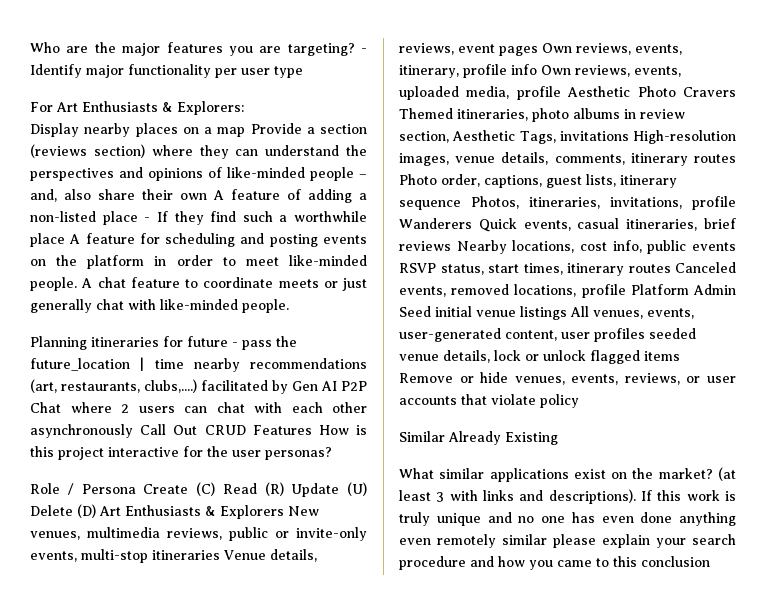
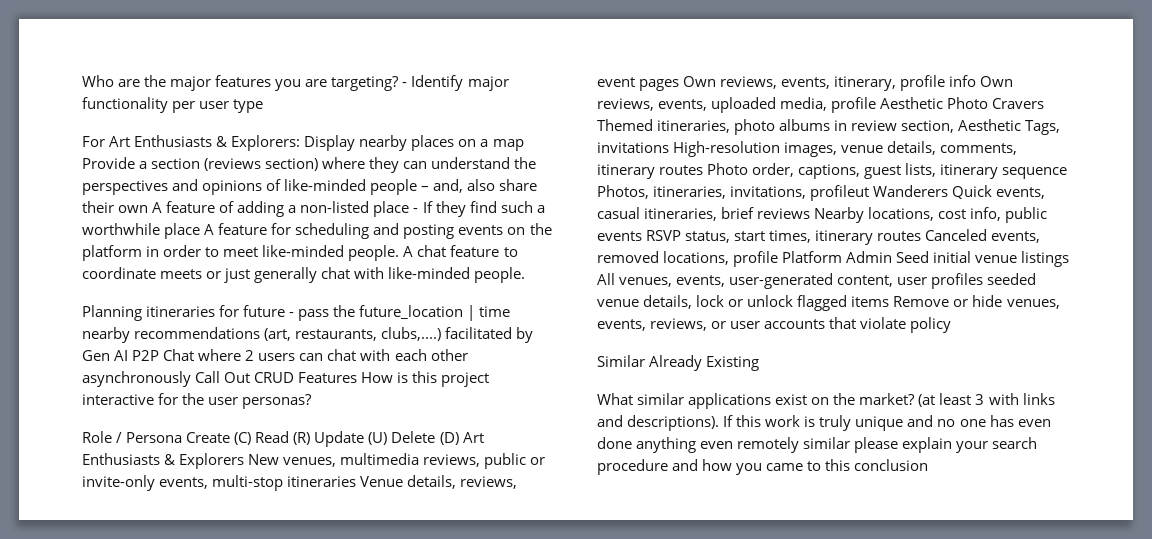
- For Art Enthusiasts & Explorers:
- Display nearby places on a map Provide a section (reviews section) where they can understand the perspectives and opinions of like-minded people – and, also share their own A feature of adding a non-listed place - If they find such a worthwhile place A feature for scheduling and posting events on the platform in order to meet like-minded people.
+ For Art Enthusiasts & Explorers: Display nearby places on a map Provide a section (reviews section) where they can understand the perspectives and opinions of like-minded people – and, also share their own A feature of adding a non-listed place - If they find such a worthwhile place A feature for scheduling and posting events on the platform in order to meet like-minded people.
- Role / Persona Create (C) Read (R) Update (U) Delete (D) Art Enthusiasts & Explorers New venues, multimedia reviews, public or invite-only events, multi-stop itineraries Venue details, reviews, event pages Own reviews, events, itinerary, profile info Own reviews, events, uploaded media, profile Aesthetic Photo Cravers Themed itineraries, photo albums in review section, Aesthetic Tags, invitations High-resolution images, venue details, comments, itinerary routes Photo order, captions, guest lists, itinerary sequence Photos, itineraries, invitations, profile Wanderers Quick events, casual itineraries, brief reviews Nearby locations, cost info, public events RSVP status, start times, itinerary routes Canceled events, removed locations, profile Platform Admin Seed initial venue listings All venues, events, user-generated content, user profiles seeded venue details, lock or unlock flagged items Remove or hide venues, events, reviews, or user accounts that violate policy
+ Role / Persona Create (C) Read (R) Update (U) Delete (D) Art Enthusiasts & Explorers New venues, multimedia reviews, public or invite-only events, multi-stop itineraries Venue details, reviews, event pages Own reviews, events, itinerary, profile info Own reviews, events, uploaded media, profile Aesthetic Photo Cravers Themed itineraries, photo albums in review section, Aesthetic Tags, invitations High-resolution images, venue details, comments, itinerary routes Photo order, captions, guest lists, itinerary sequence Photos, itineraries, invitations, profileut Wanderers Quick events, casual itineraries, brief reviews Nearby locations, cost info, public events RSVP status, start times, itinerary routes Canceled events, removed locations, profile Platform Admin Seed initial venue listings All venues, events, user-generated content, user profiles seeded venue details, lock or unlock flagged items Remove or hide venues, events, reviews, or user accounts that violate policy

